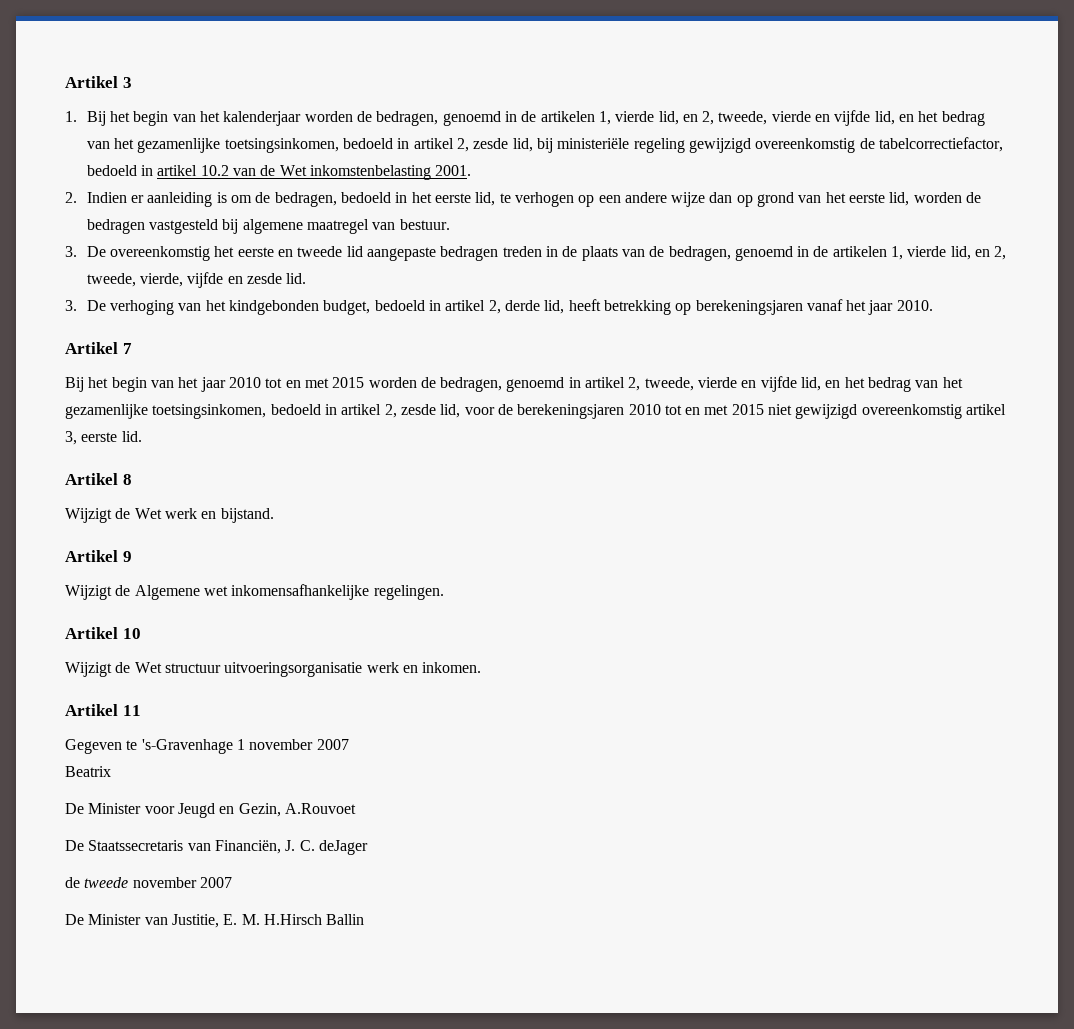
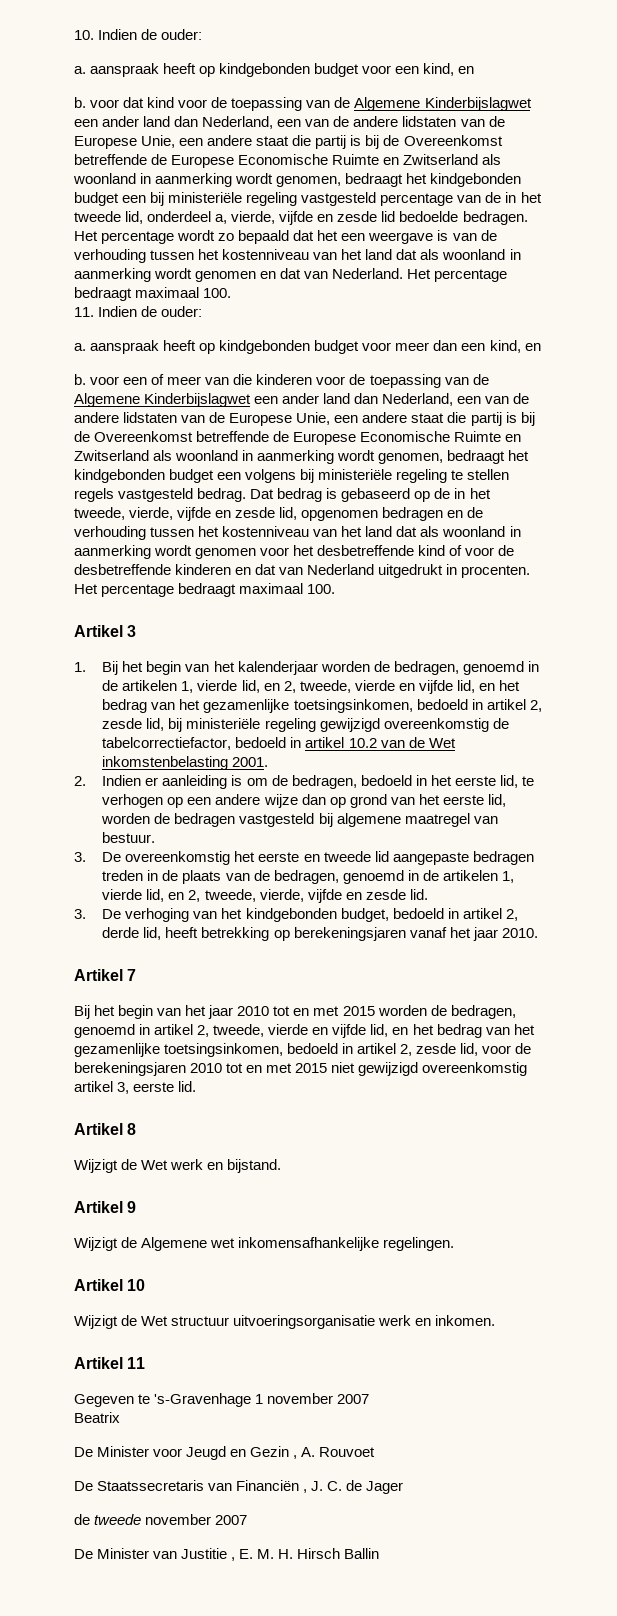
+ 10. Indien de ouder:
+ a. aanspraak heeft op kindgebonden budget voor een kind, en
+ b. voor dat kind voor de toepassing van de Algemene Kinderbijslagwet een ander land dan Nederland, een van de andere lidstaten van de Europese Unie, een andere staat die partij is bij de Overeenkomst betreffende de Europese Economische Ruimte en Zwitserland als woonland in aanmerking wordt genomen, bedraagt het kindgebonden budget een bij ministeriële regeling vastgesteld percentage van de in het tweede lid, onderdeel a, vierde, vijfde en zesde lid bedoelde bedragen. Het percentage wordt zo bepaald dat het een weergave is van de verhouding tussen het kostenniveau van het land dat als woonland in aanmerking wordt genomen en dat van Nederland. Het percentage bedraagt maximaal 100.
+ 11. Indien de ouder:
+ a. aanspraak heeft op kindgebonden budget voor meer dan een kind, en
+ b. voor een of meer van die kinderen voor de toepassing van de Algemene Kinderbijslagwet een ander land dan Nederland, een van de andere lidstaten van de Europese Unie, een andere staat die partij is bij de Overeenkomst betreffende de Europese Economische Ruimte en Zwitserland als woonland in aanmerking wordt genomen, bedraagt het kindgebonden budget een volgens bij ministeriële regeling te stellen regels vastgesteld bedrag. Dat bedrag is gebaseerd op de in het tweede, vierde, vijfde en zesde lid, opgenomen bedragen en de verhouding tussen het kostenniveau van het land dat als woonland in aanmerking wordt genomen voor het desbetreffende kind of voor de desbetreffende kinderen en dat van Nederland uitgedrukt in procenten. Het percentage bedraagt maximaal 100.
- De Minister voor Jeugd en Gezin, A.Rouvoet
+ De Minister voor Jeugd en Gezin , A. Rouvoet
- De Staatssecretaris van Financiën, J. C. deJager
+ De Staatssecretaris van Financiën , J. C. de Jager
- De Minister van Justitie, E. M. H.Hirsch Ballin
+ De Minister van Justitie , E. M. H. Hirsch Ballin

